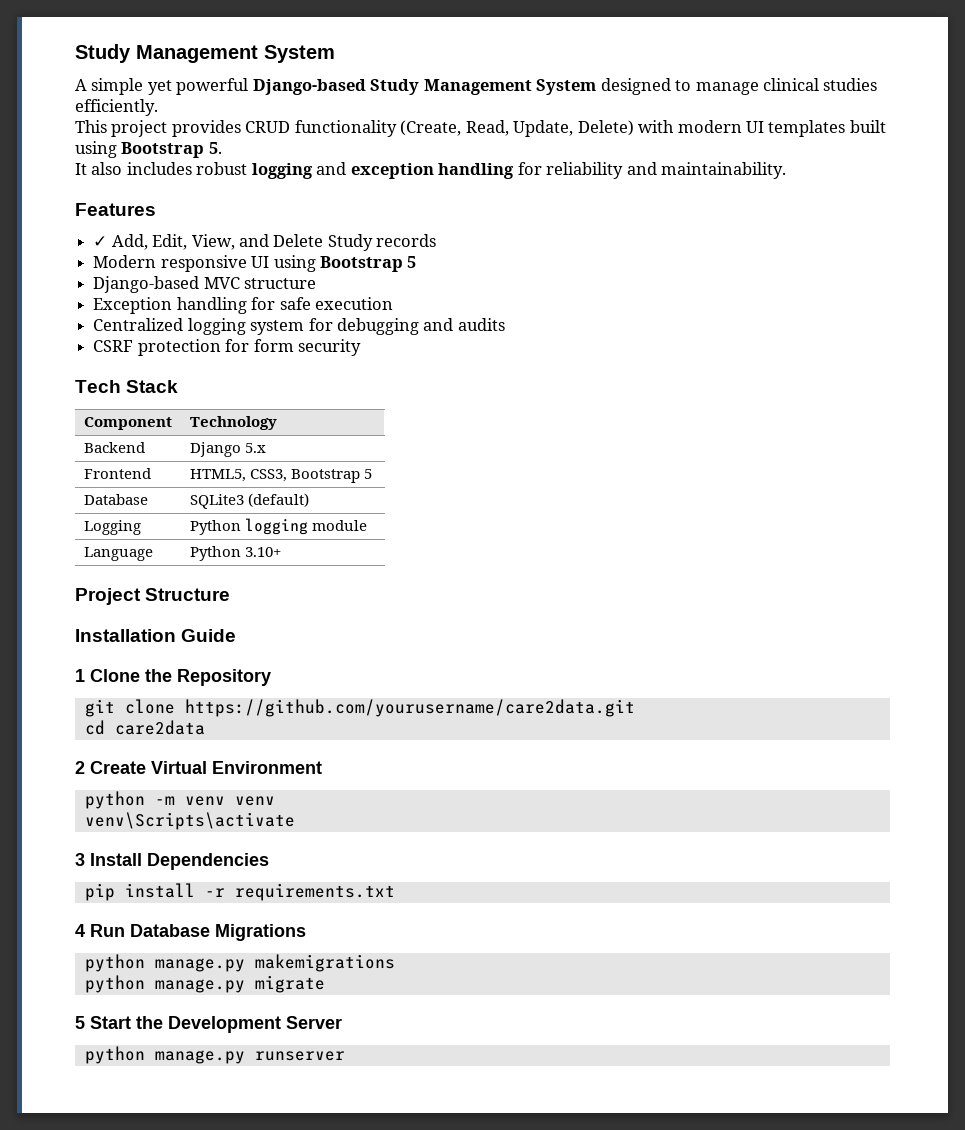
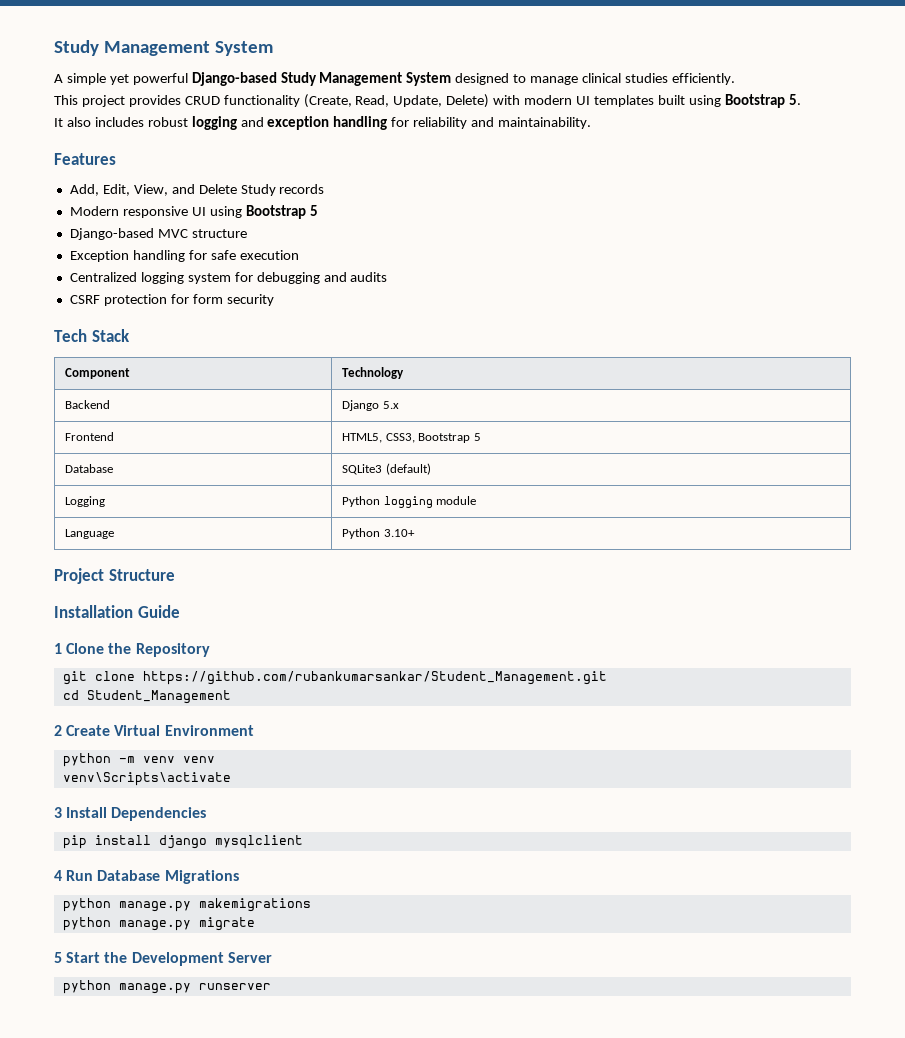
- ✓ Add, Edit, View, and Delete Study records
+ Add, Edit, View, and Delete Study records
- git clone https://github.com/yourusername/care2data.git
+ git clone https://github.com/rubankumarsankar/Student_Management.git
- cd care2data
+ cd Student_Management
- pip install -r requirements.txt
+ pip install django mysqlclient

